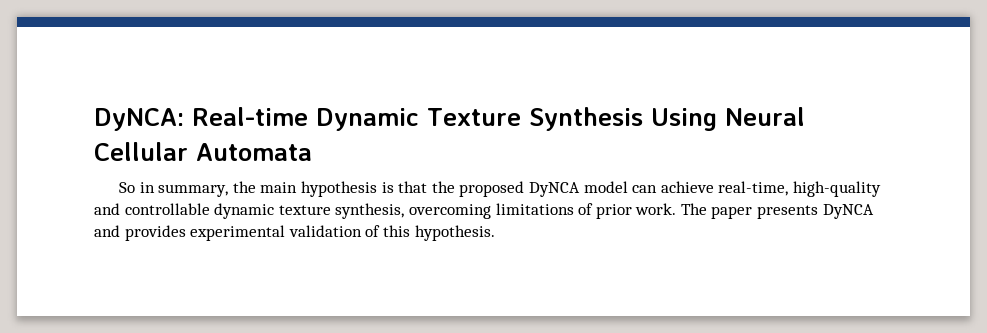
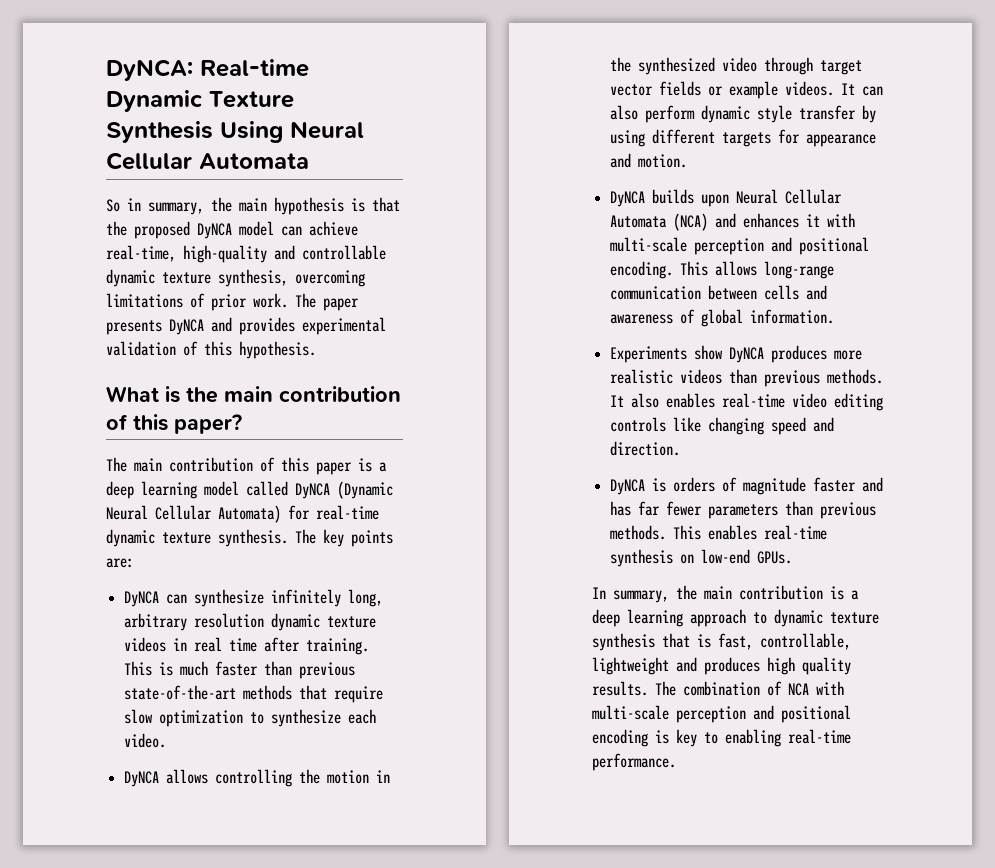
+ What is the main contribution of this paper?
+ The main contribution of this paper is a deep learning model called DyNCA (Dynamic Neural Cellular Automata) for real-time dynamic texture synthesis. The key points are:
+ DyNCA can synthesize infinitely long, arbitrary resolution dynamic texture videos in real time after training. This is much faster than previous state-of-the-art methods that require slow optimization to synthesize each video.
+ DyNCA allows controlling the motion in the synthesized video through target vector fields or example videos. It can also perform dynamic style transfer by using different targets for appearance and motion.
+ DyNCA builds upon Neural Cellular Automata (NCA) and enhances it with multi-scale perception and positional encoding. This allows long-range communication between cells and awareness of global information.
+ Experiments show DyNCA produces more realistic videos than previous methods. It also enables real-time video editing controls like changing speed and direction.
+ DyNCA is orders of magnitude faster and has far fewer parameters than previous methods. This enables real-time synthesis on low-end GPUs.
+ In summary, the main contribution is a deep learning approach to dynamic texture synthesis that is fast, controllable, lightweight and produces high quality results. The combination of NCA with multi-scale perception and positional encoding is key to enabling real-time performance.

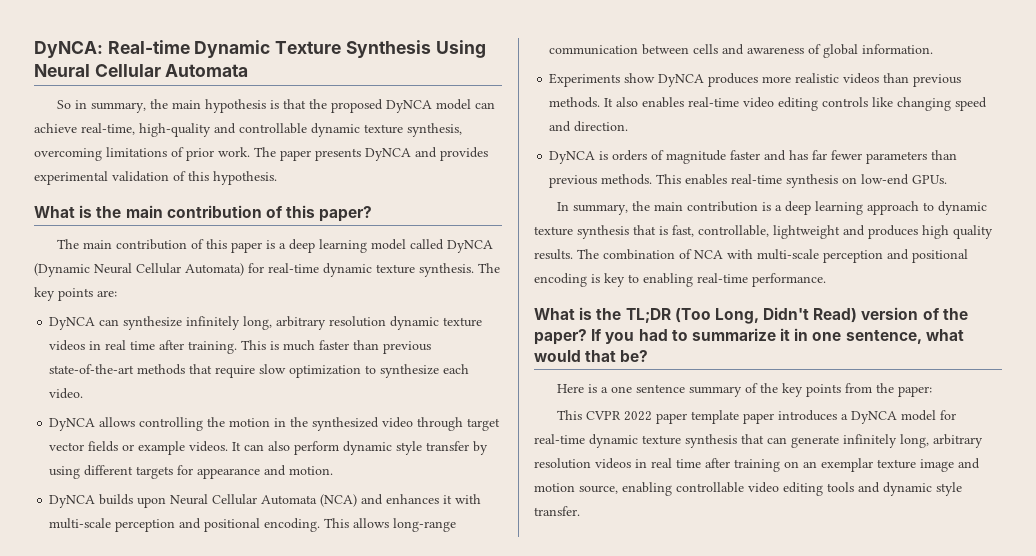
+ What is the TL;DR (Too Long, Didn't Read) version of the paper? If you had to summarize it in one sentence, what would that be?
+ Here is a one sentence summary of the key points from the paper:
+ This CVPR 2022 paper template paper introduces a DyNCA model for real-time dynamic texture synthesis that can generate infinitely long, arbitrary resolution videos in real time after training on an exemplar texture image and motion source, enabling controllable video editing tools and dynamic style transfer.

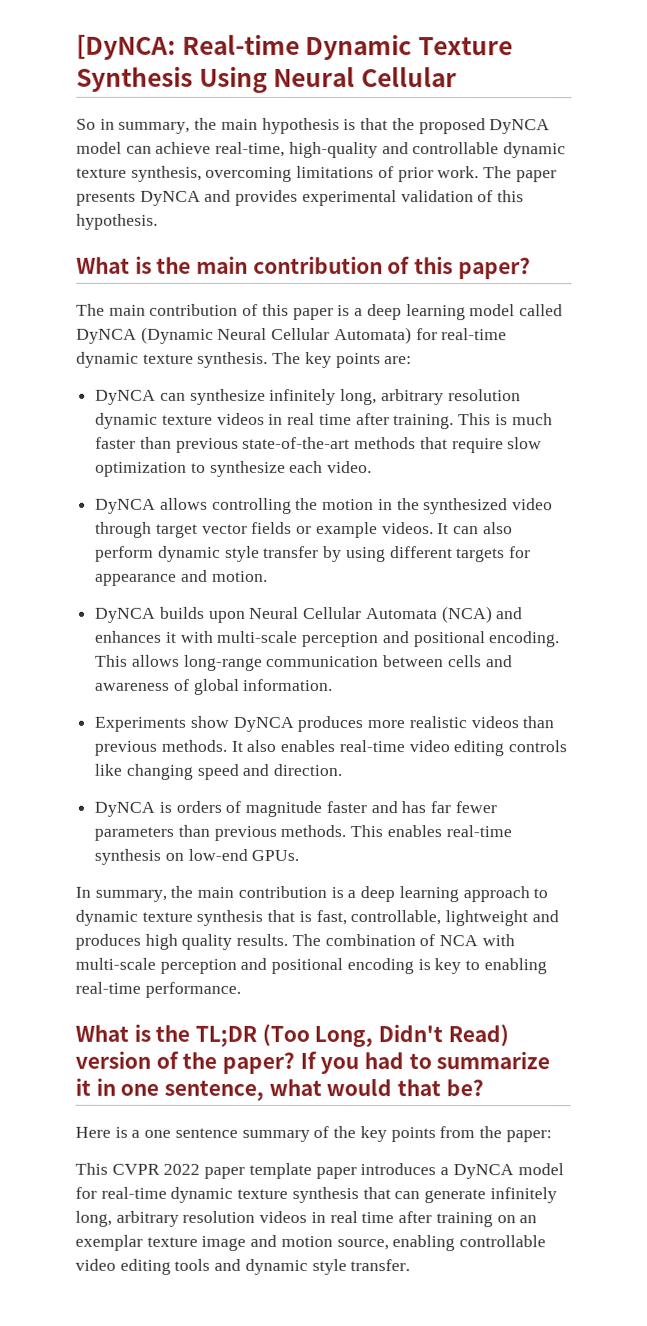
- DyNCA: Real-time Dynamic Texture Synthesis Using Neural Cellular Automata
+ [DyNCA: Real-time Dynamic Texture Synthesis Using Neural Cellular

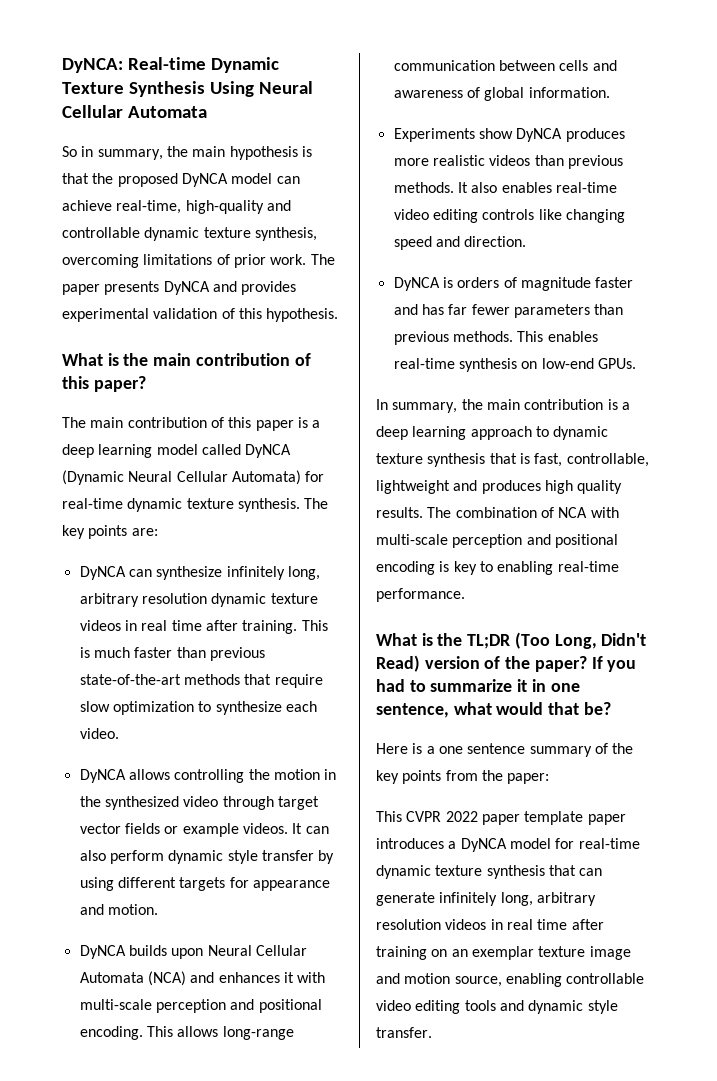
- [DyNCA: Real-time Dynamic Texture Synthesis Using Neural Cellular
+ DyNCA: Real-time Dynamic Texture Synthesis Using Neural Cellular Automata

